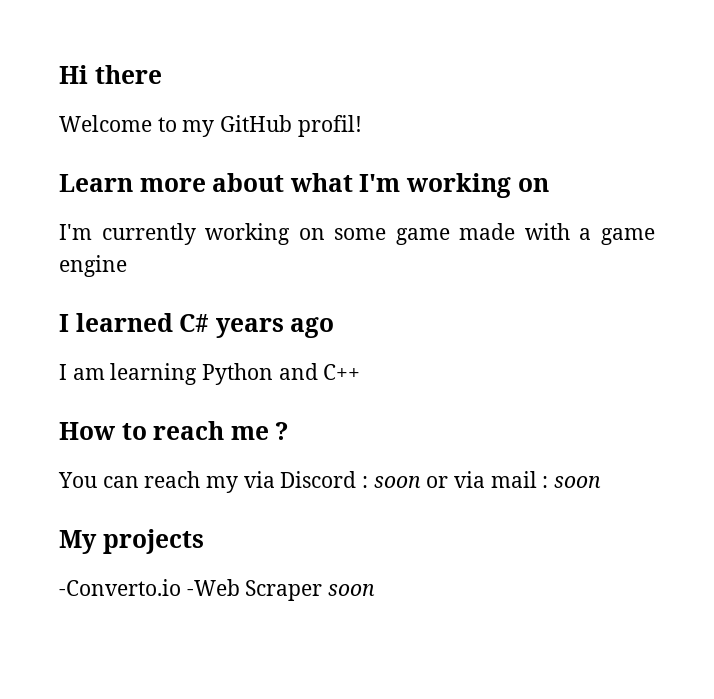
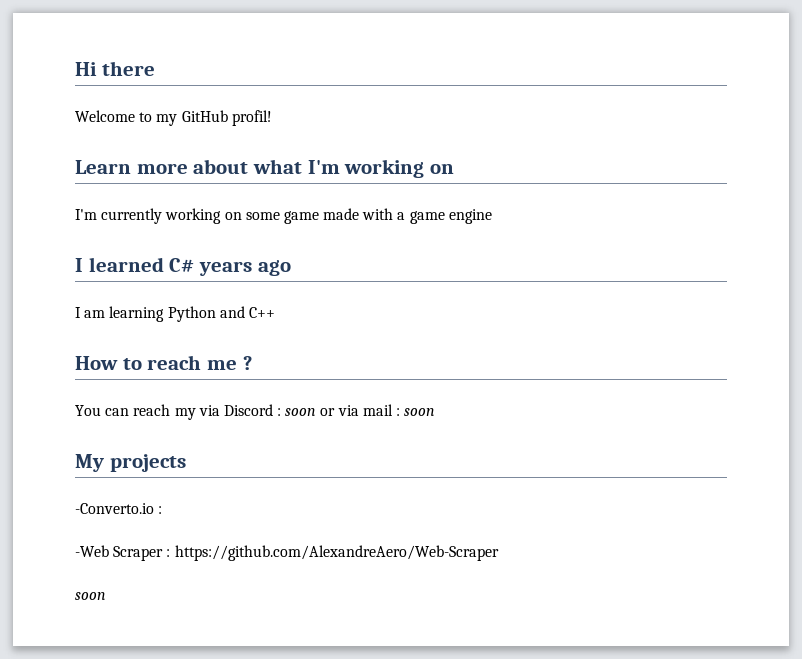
- -Converto.io -Web Scraper soon
+ -Converto.io :
+ -Web Scraper : https://github.com/AlexandreAero/Web-Scraper
+ soon

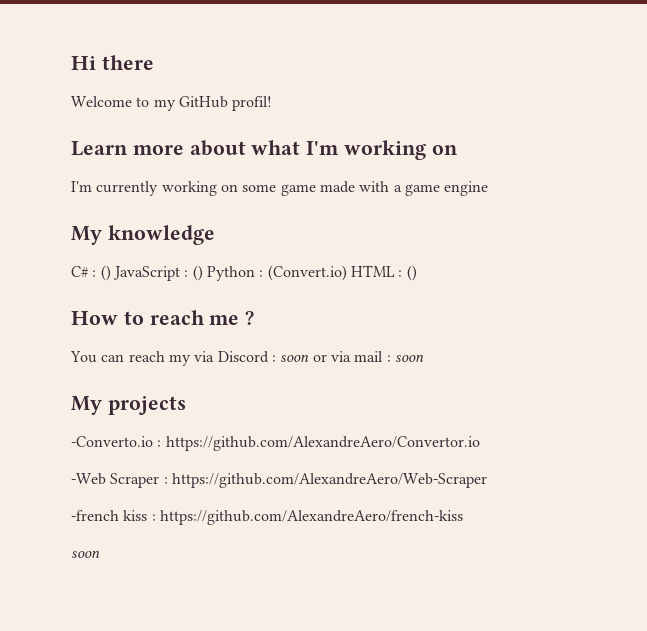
- I learned C# years ago
- I am learning Python and C++
+ My knowledge
+ C# : () JavaScript : () Python : (Convert.io) HTML : ()
- -Converto.io :
+ -Converto.io : https://github.com/AlexandreAero/Convertor.io
+ -french kiss : https://github.com/AlexandreAero/french-kiss

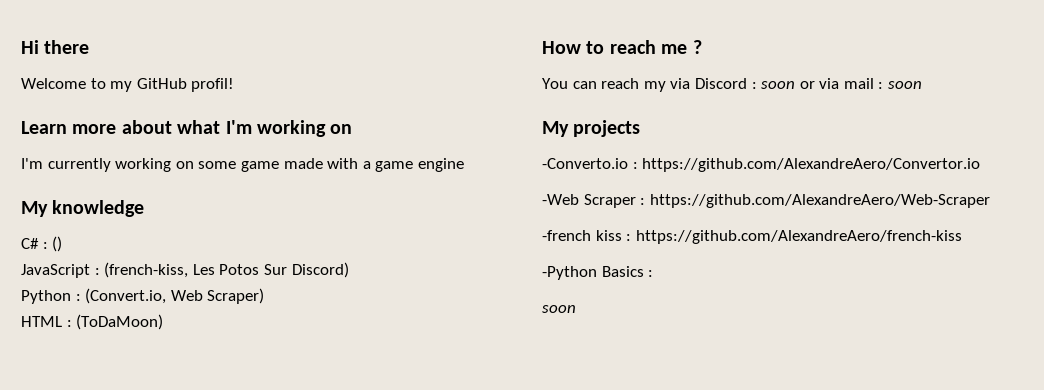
- C# : () JavaScript : () Python : (Convert.io) HTML : ()
+ C# : ()
+ JavaScript : (french-kiss, Les Potos Sur Discord)
+ Python : (Convert.io, Web Scraper)
+ HTML : (ToDaMoon)
+ -Python Basics :

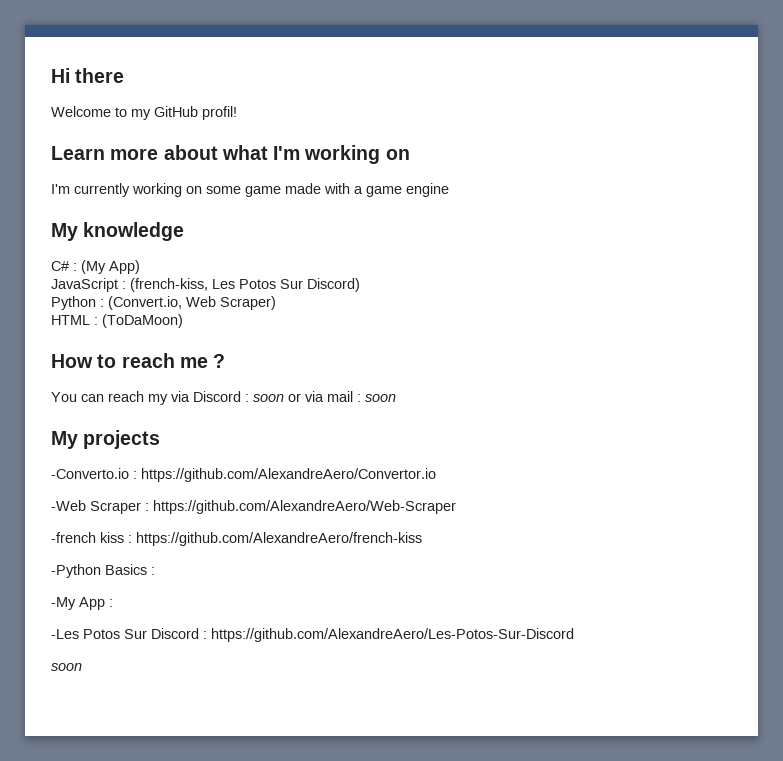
- C# : ()
+ C# : (My App)
+ -My App :
+ -Les Potos Sur Discord : https://github.com/AlexandreAero/Les-Potos-Sur-Discord

